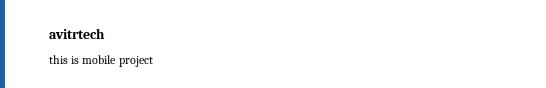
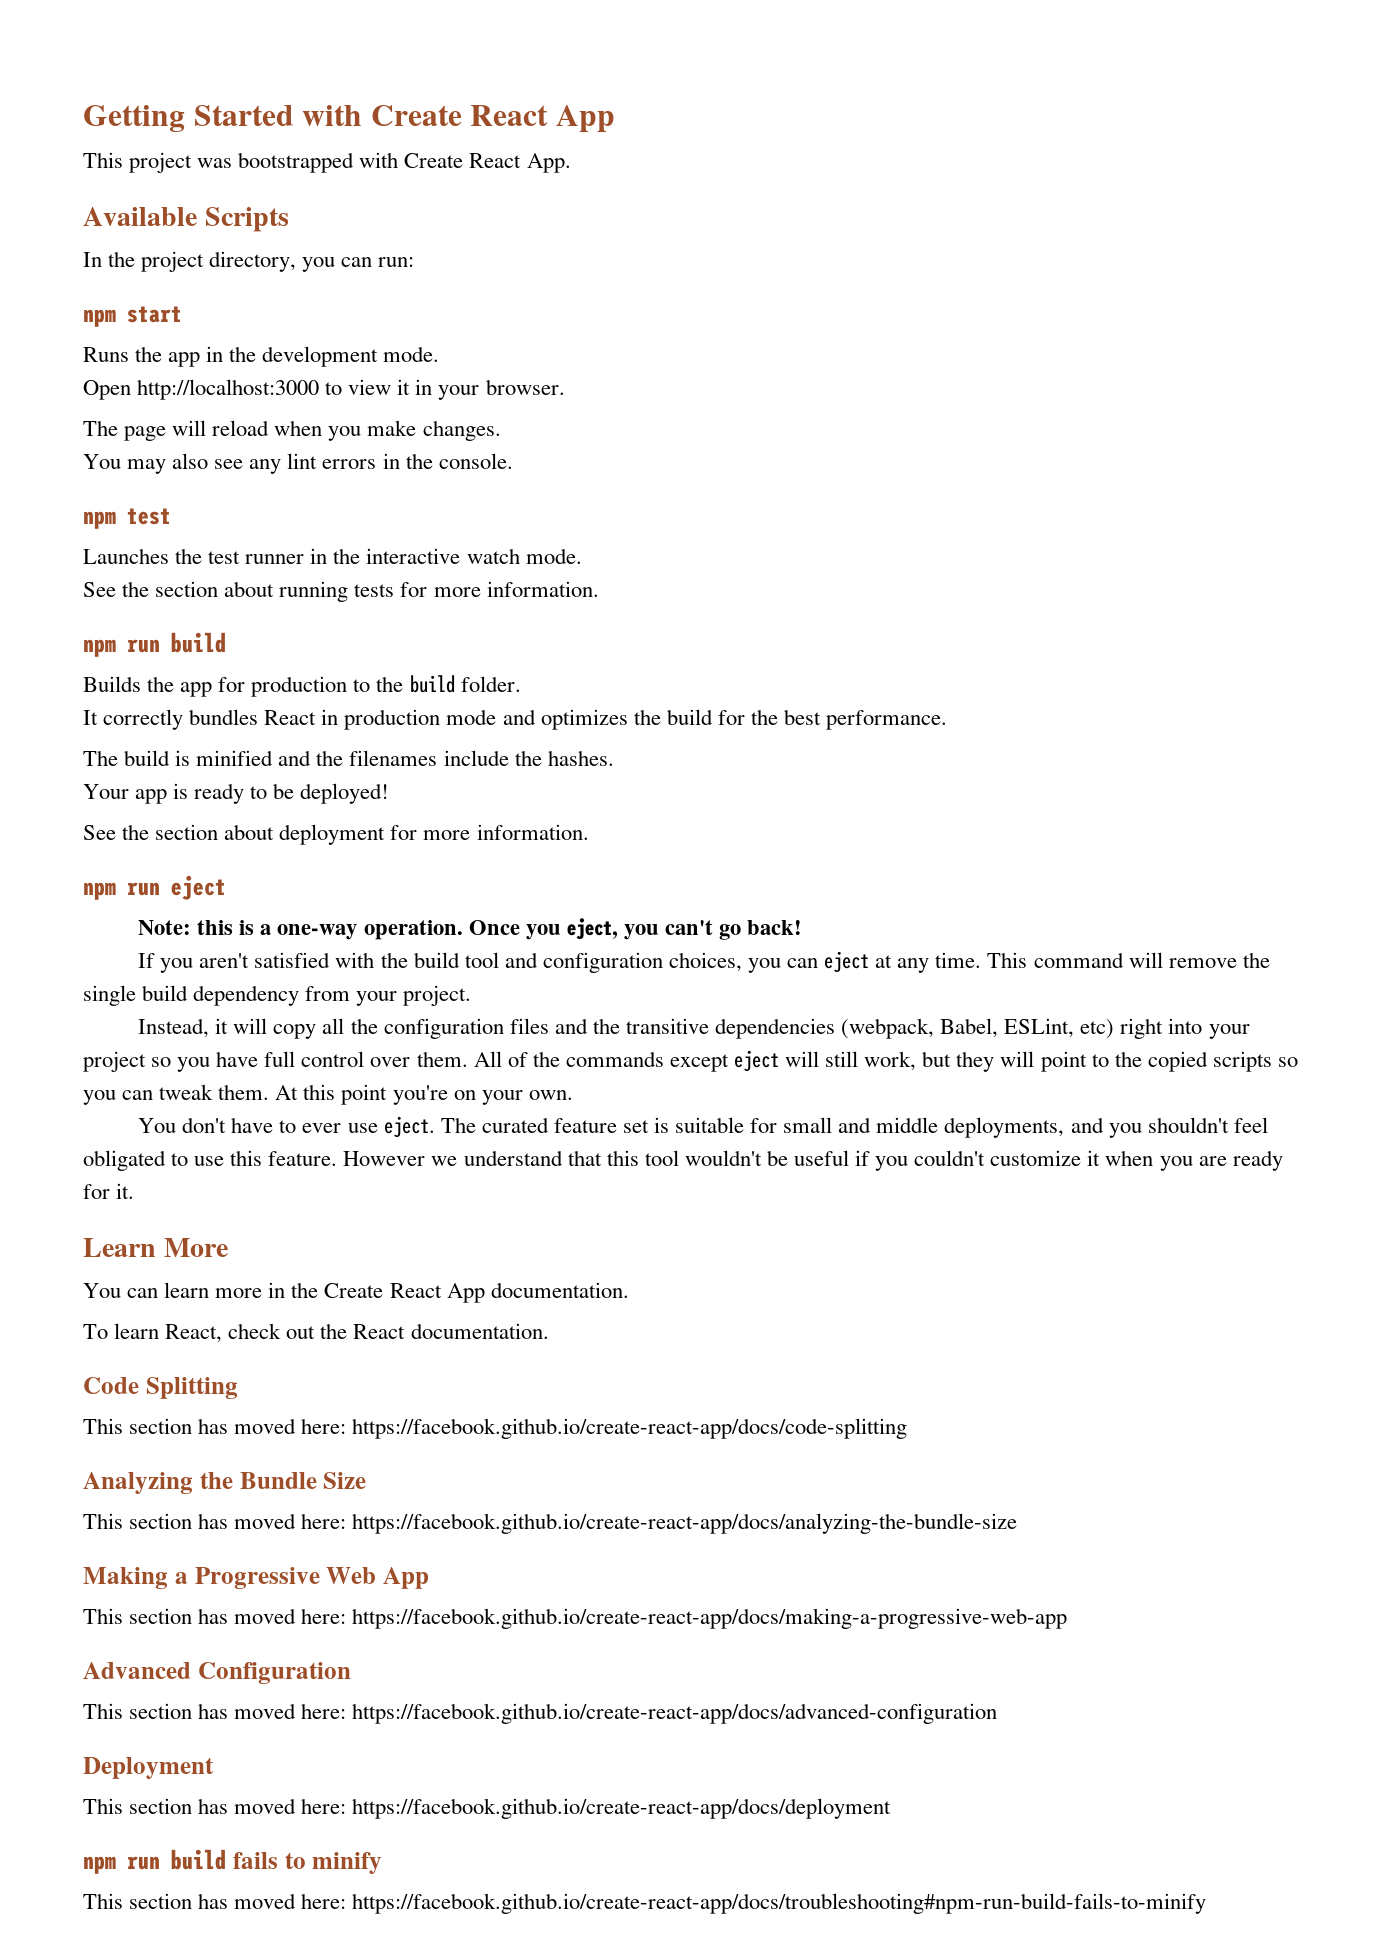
- avitrtech
- this is mobile project
+ Getting Started with Create React App
+ This project was bootstrapped with Create React App.
+ Available Scripts
+ In the project directory, you can run:
+ npm start
+ Runs the app in the development mode.
+ Open http://localhost:3000 to view it in your browser.
+ The page will reload when you make changes.
+ You may also see any lint errors in the console.
+ npm test
+ Launches the test runner in the interactive watch mode.
+ See the section about running tests for more information.
+ npm run build
+ Builds the app for production to the build folder.
+ It correctly bundles React in production mode and optimizes the build for the best performance.
+ The build is minified and the filenames include the hashes.
+ Your app is ready to be deployed!
+ See the section about deployment for more information.
+ npm run eject
+ Note: this is a one-way operation. Once you eject, you can't go back!
+ If you aren't satisfied with the build tool and configuration choices, you can eject at any time. This command will remove the single build dependency from your project.
+ Instead, it will copy all the configuration files and the transitive dependencies (webpack, Babel, ESLint, etc) right into your project so you have full control over them. All of the commands except eject will still work, but they will point to the copied scripts so you can tweak them. At this point you're on your own.
+ You don't have to ever use eject. The curated feature set is suitable for small and middle deployments, and you shouldn't feel obligated to use this feature. However we understand that this tool wouldn't be useful if you couldn't customize it when you are ready for it.
+ Learn More
+ You can learn more in the Create React App documentation.
+ To learn React, check out the React documentation.
+ Code Splitting
+ This section has moved here: https://facebook.github.io/create-react-app/docs/code-splitting
+ Analyzing the Bundle Size
+ This section has moved here: https://facebook.github.io/create-react-app/docs/analyzing-the-bundle-size
+ Making a Progressive Web App
+ This section has moved here: https://facebook.github.io/create-react-app/docs/making-a-progressive-web-app
+ Advanced Configuration
+ This section has moved here: https://facebook.github.io/create-react-app/docs/advanced-configuration
+ Deployment
+ This section has moved here: https://facebook.github.io/create-react-app/docs/deployment
+ npm run build fails to minify
+ This section has moved here: https://facebook.github.io/create-react-app/docs/troubleshooting#npm-run-build-fails-to-minify

